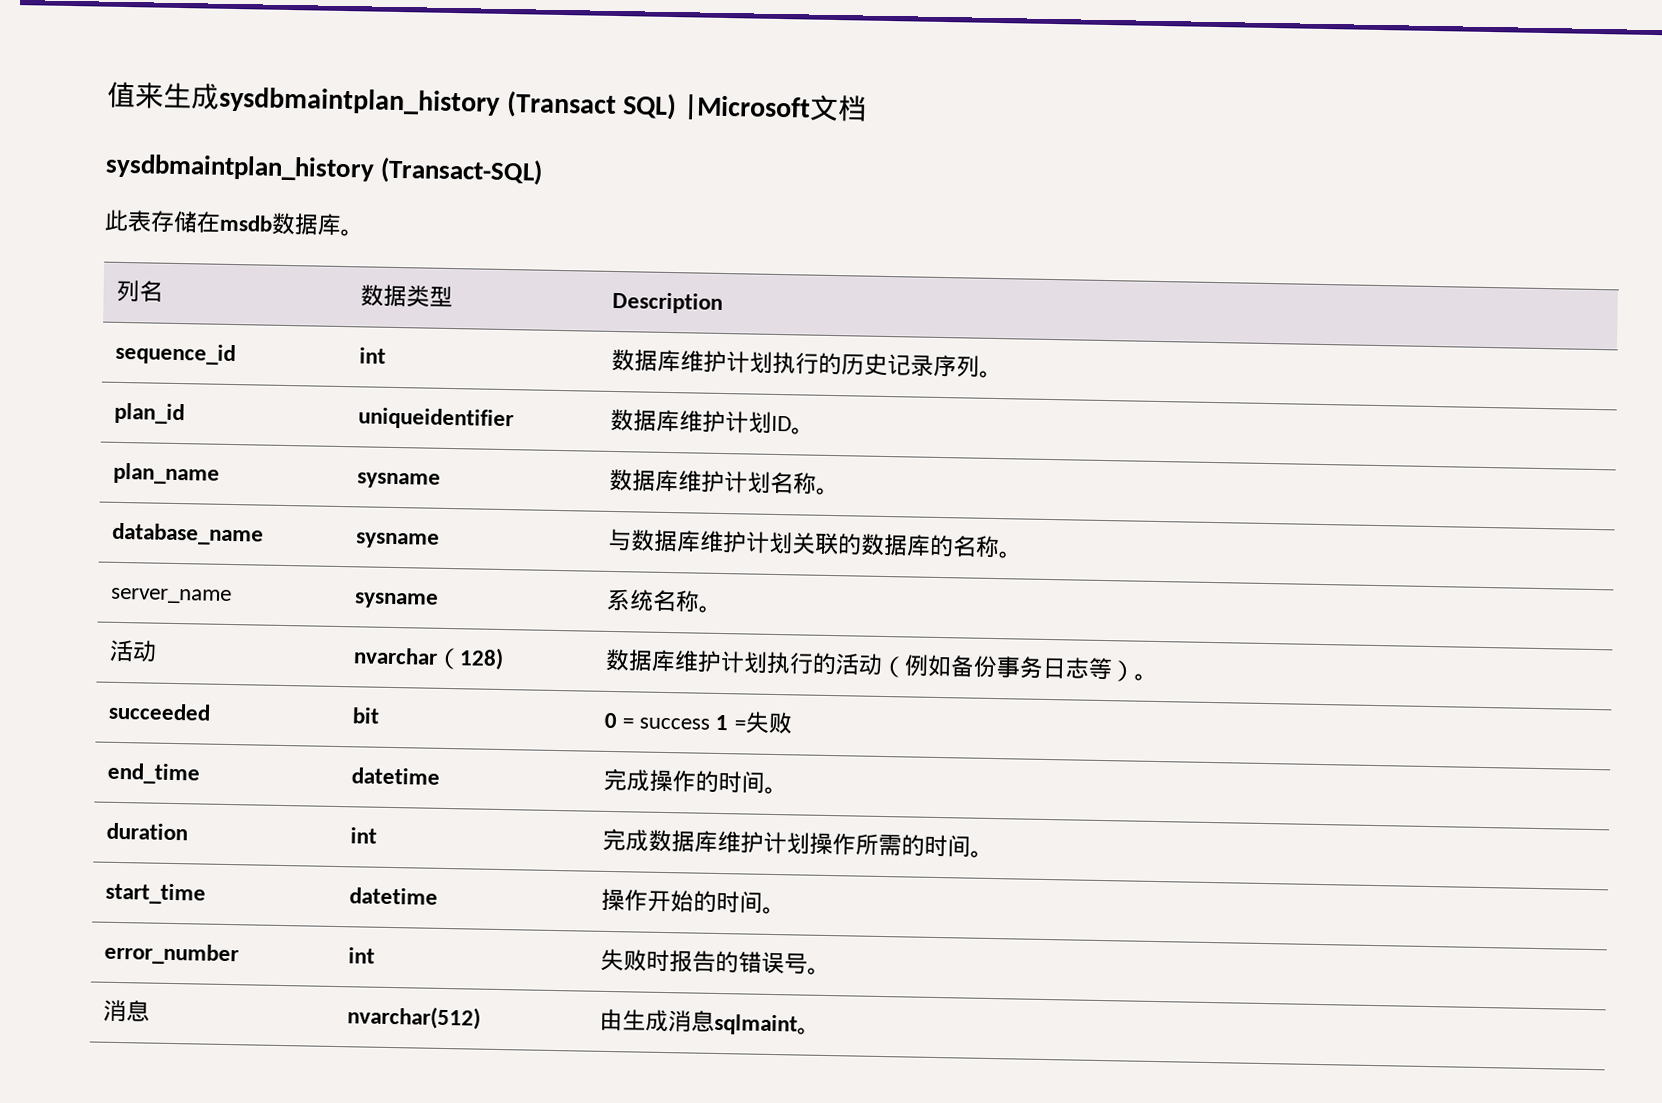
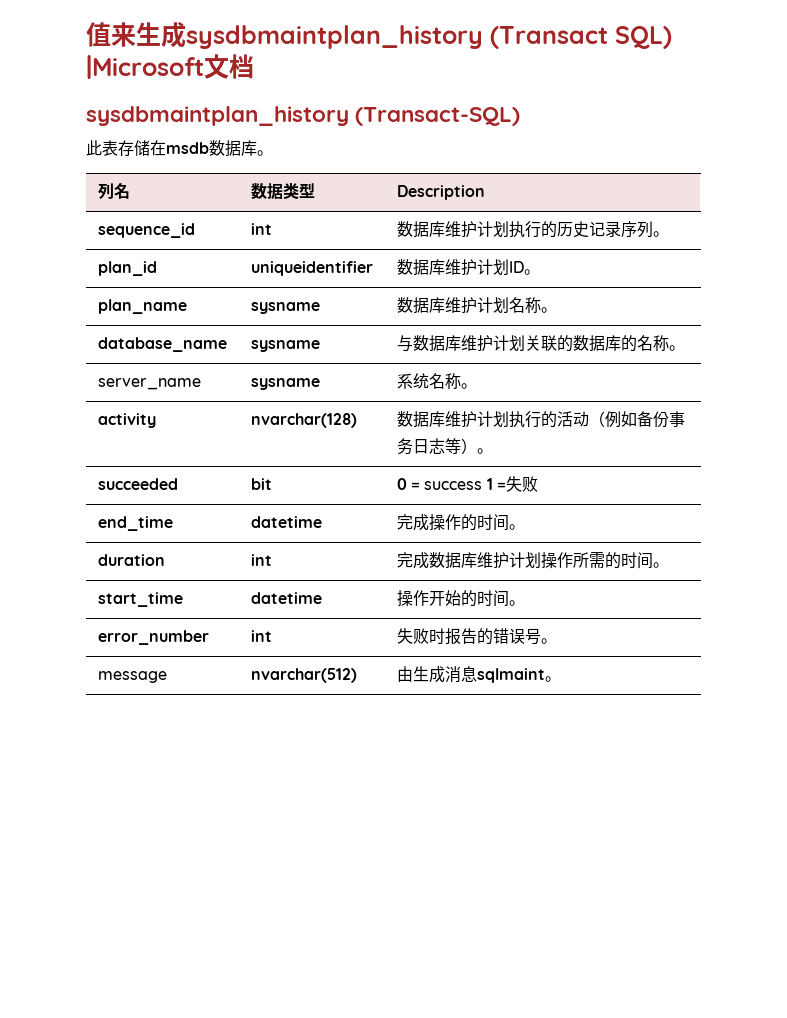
- 活动 | nvarchar（128) | 数据库维护计划执行的活动（例如备份事务日志等）。
+ activity | nvarchar(128) | 数据库维护计划执行的活动（例如备份事务日志等）。
- 消息 | nvarchar(512) | 由生成消息sqlmaint。
+ message | nvarchar(512) | 由生成消息sqlmaint。

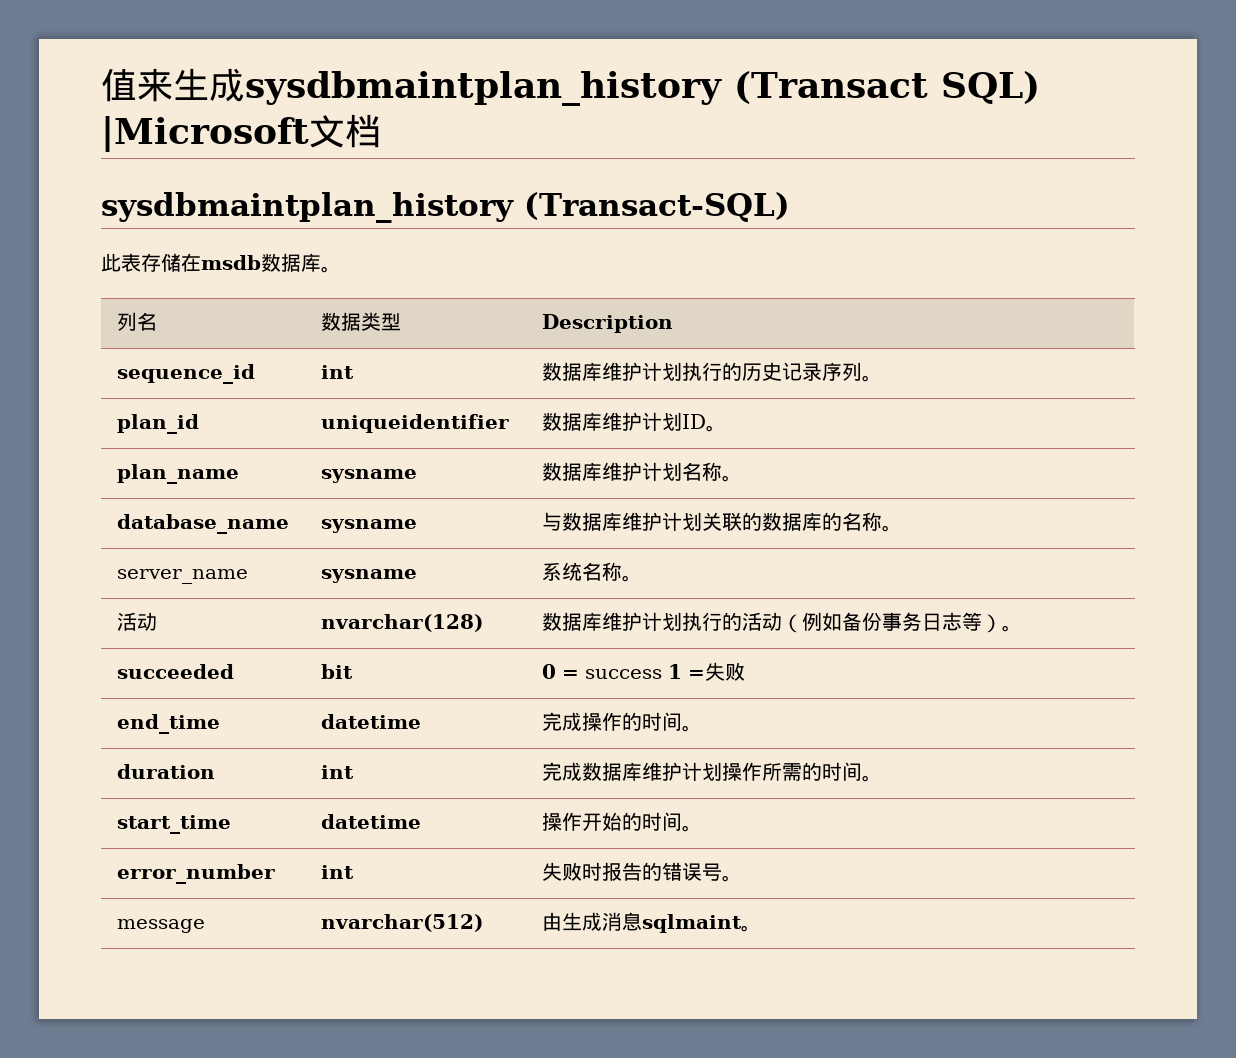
- activity | nvarchar(128) | 数据库维护计划执行的活动（例如备份事务日志等）。
+ 活动 | nvarchar(128) | 数据库维护计划执行的活动（例如备份事务日志等）。

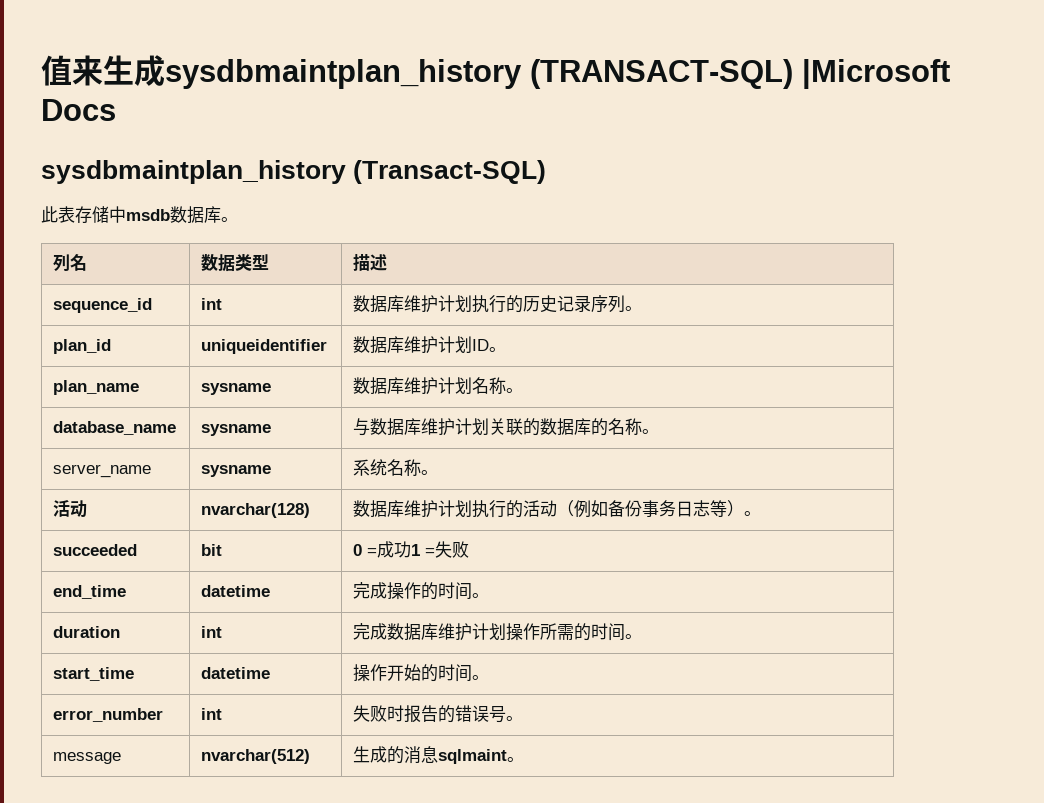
- 值来生成sysdbmaintplan_history (Transact SQL) |Microsoft文档
+ 值来生成sysdbmaintplan_history (TRANSACT-SQL) |Microsoft Docs
- 此表存储在msdb数据库。
+ 此表存储中msdb数据库。
- 列名 | 数据类型 | Description
+ 列名 | 数据类型 | 描述
- succeeded | bit | 0 = success 1 =失败
+ succeeded | bit | 0 =成功1 =失败
- message | nvarchar(512) | 由生成消息sqlmaint。
+ message | nvarchar(512) | 生成的消息sqlmaint。

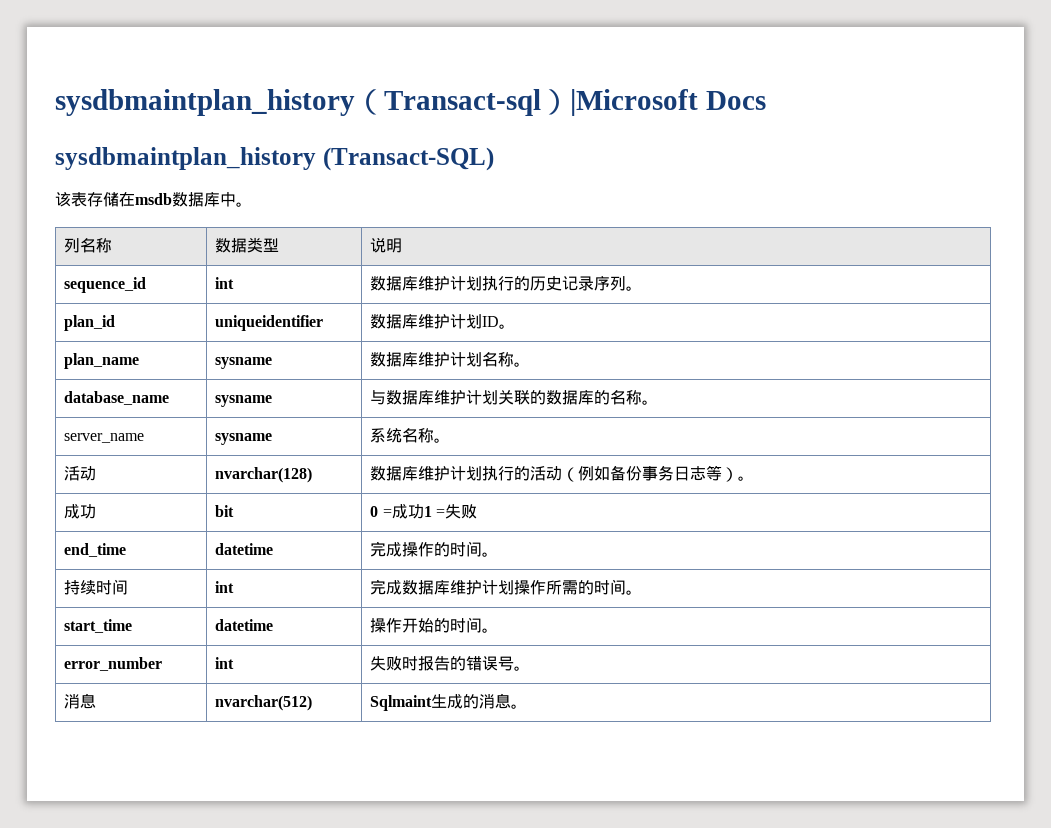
- 值来生成sysdbmaintplan_history (TRANSACT-SQL) |Microsoft Docs
+ sysdbmaintplan_history（Transact-sql）|Microsoft Docs
- 此表存储中msdb数据库。
+ 该表存储在msdb数据库中。
- 列名 | 数据类型 | 描述
+ 列名称 | 数据类型 | 说明
- succeeded | bit | 0 =成功1 =失败
+ 成功 | bit | 0 =成功1 =失败
- duration | int | 完成数据库维护计划操作所需的时间。
+ 持续时间 | int | 完成数据库维护计划操作所需的时间。
- message | nvarchar(512) | 生成的消息sqlmaint。
+ 消息 | nvarchar(512) | Sqlmaint生成的消息。

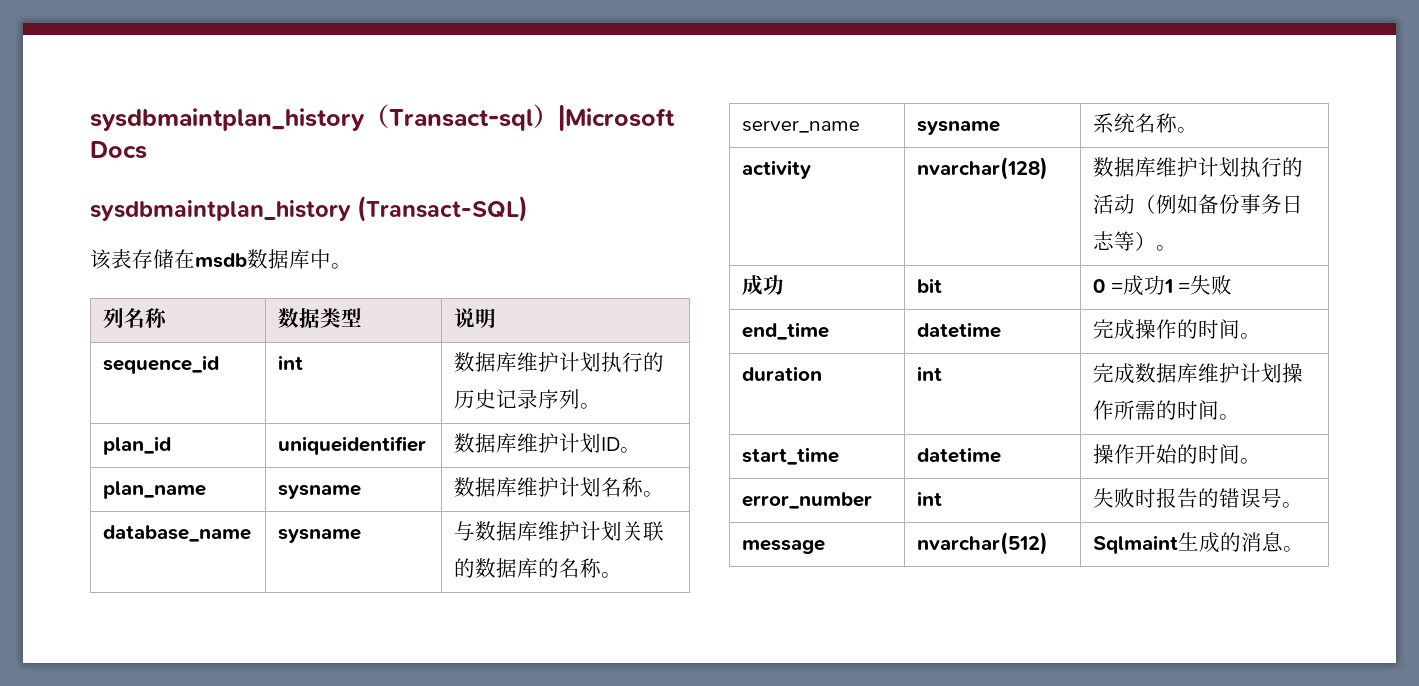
- 活动 | nvarchar(128) | 数据库维护计划执行的活动（例如备份事务日志等）。
+ activity | nvarchar(128) | 数据库维护计划执行的活动（例如备份事务日志等）。
- 持续时间 | int | 完成数据库维护计划操作所需的时间。
+ duration | int | 完成数据库维护计划操作所需的时间。
- 消息 | nvarchar(512) | Sqlmaint生成的消息。
+ message | nvarchar(512) | Sqlmaint生成的消息。

